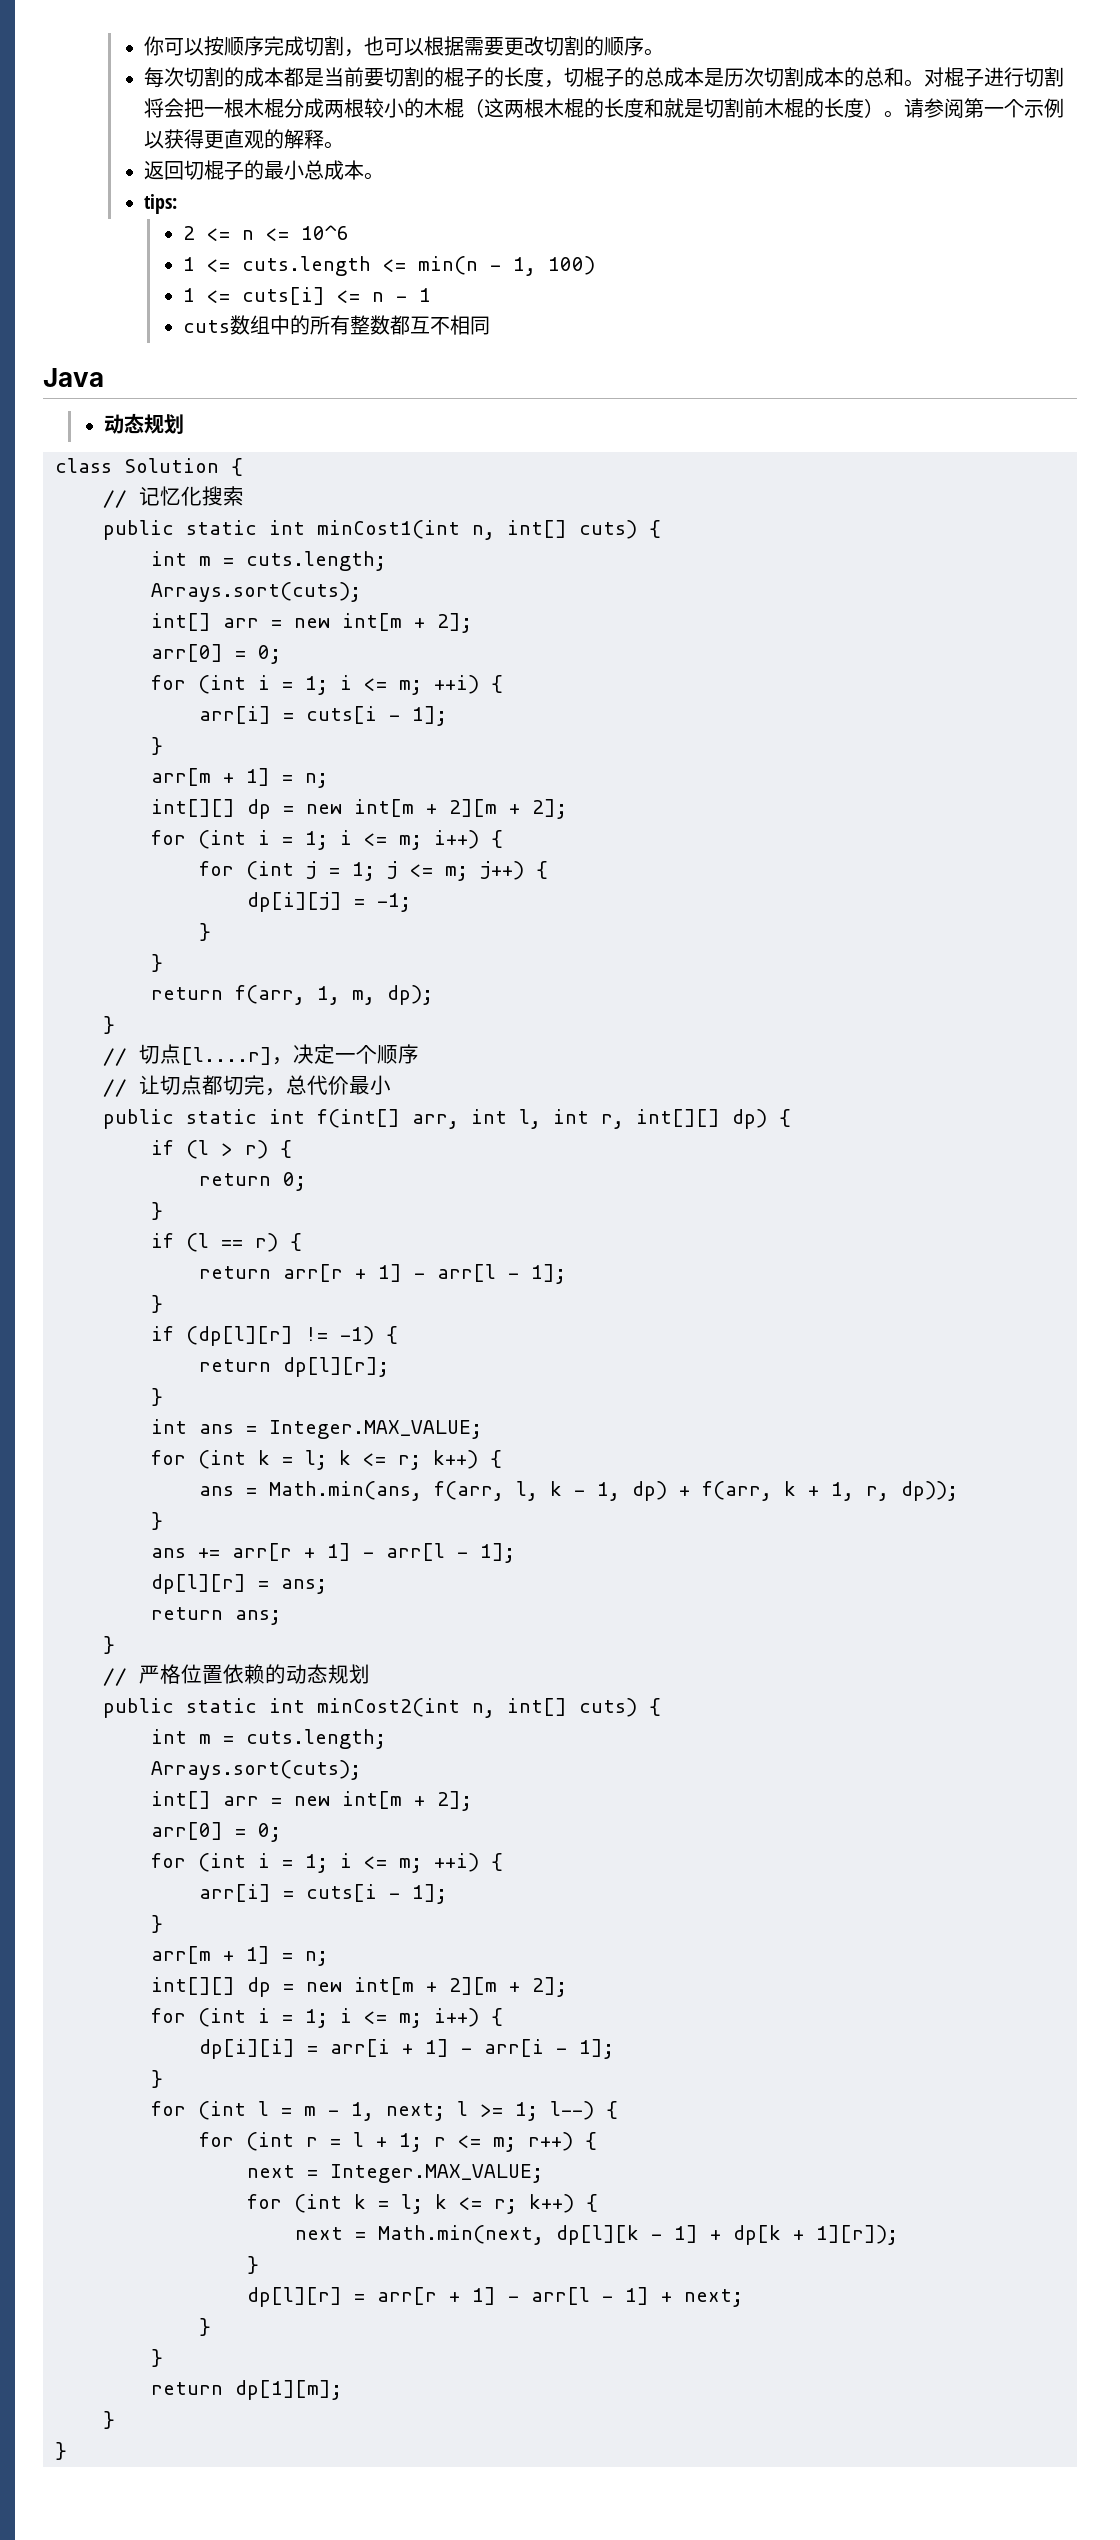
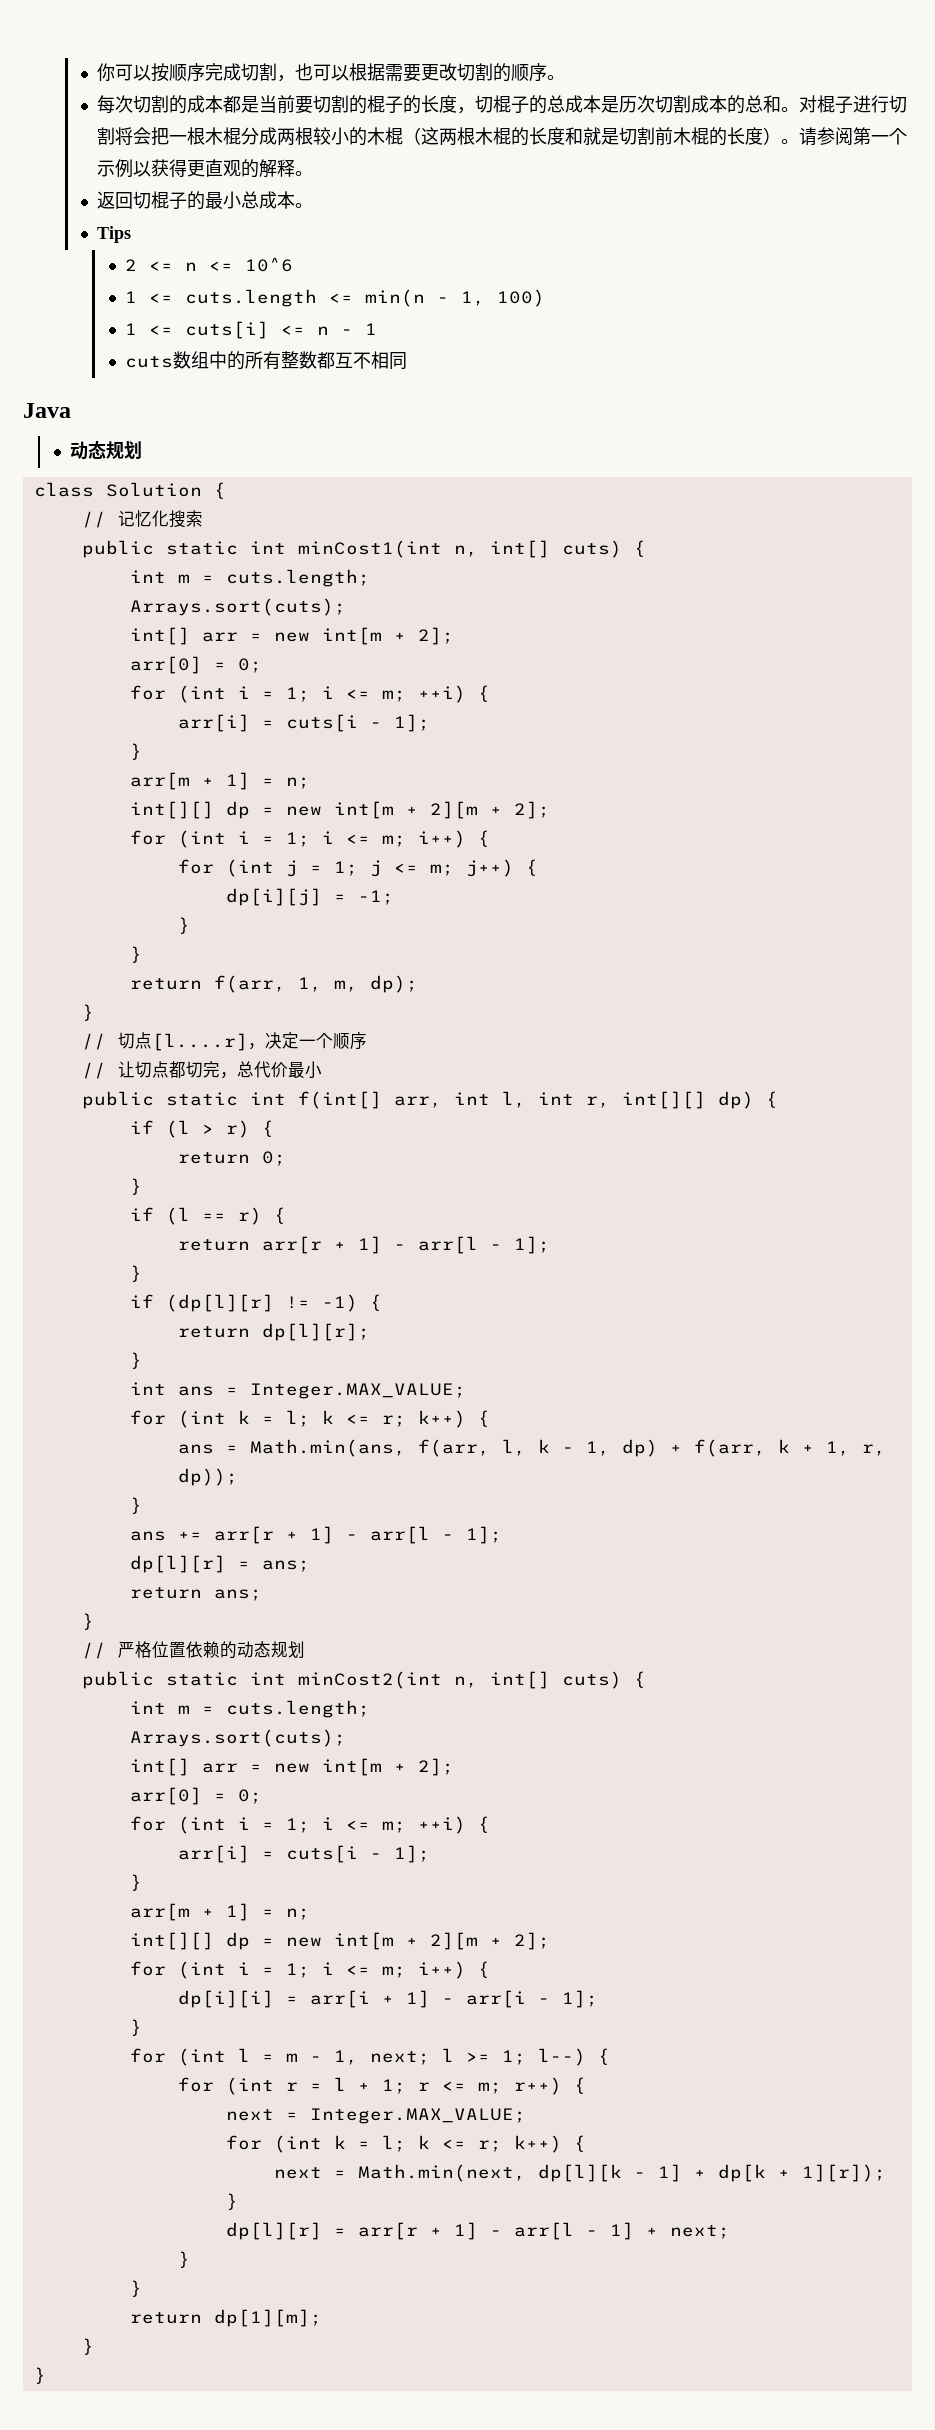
- tips:
+ Tips

